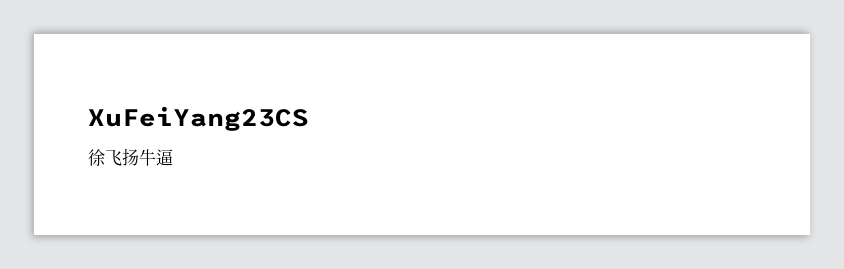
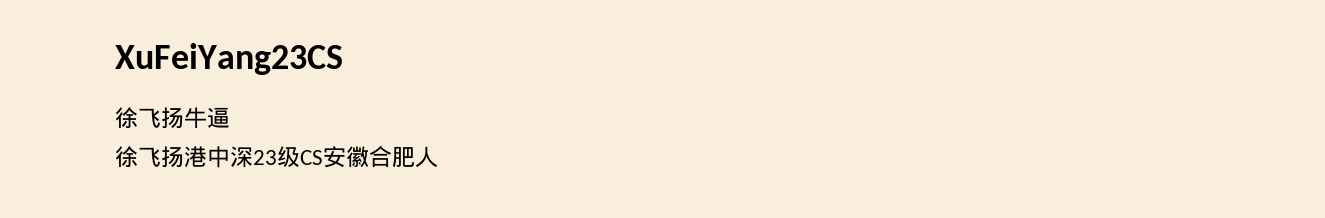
+ 徐飞扬港中深23级CS安徽合肥人

